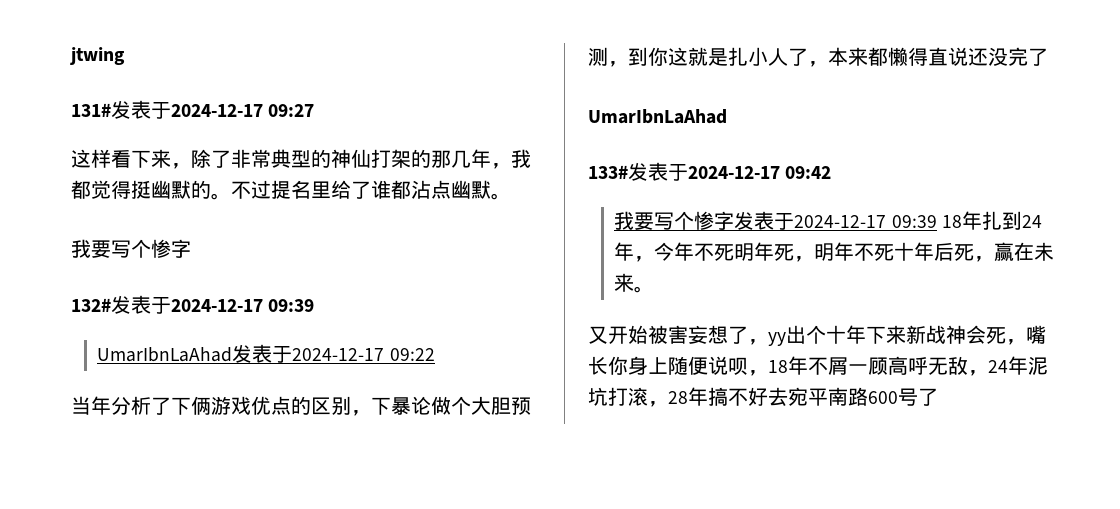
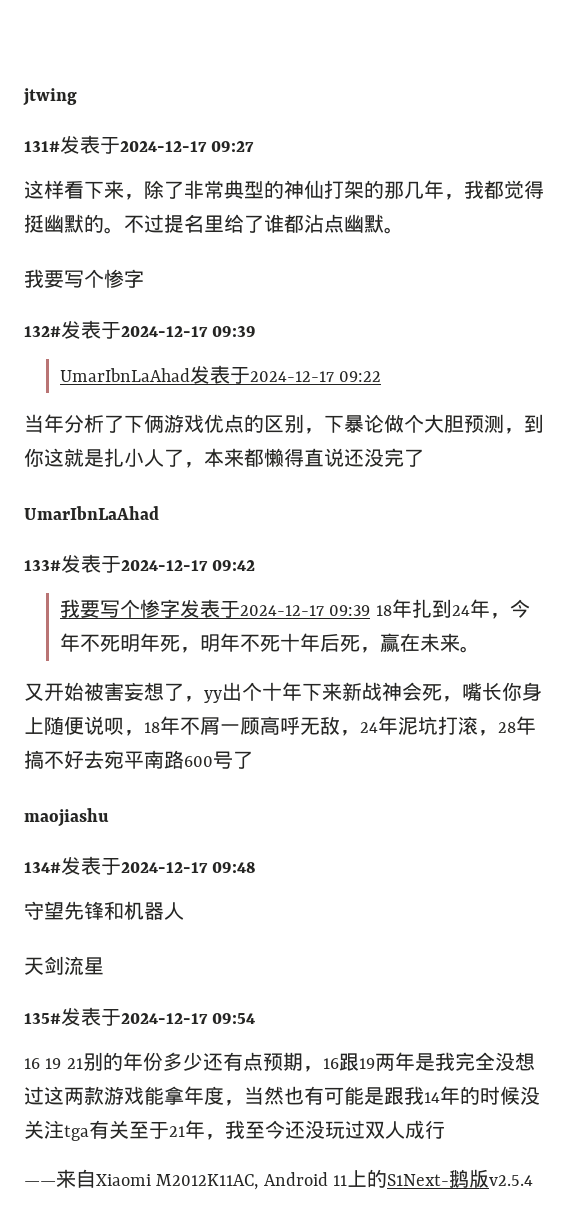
+ maojiashu
+ 134#发表于2024-12-17 09:48
+ 守望先锋和机器人
+ 天剑流星
+ 135#发表于2024-12-17 09:54
+ 16 19 21别的年份多少还有点预期，16跟19两年是我完全没想过这两款游戏能拿年度，当然也有可能是跟我14年的时候没关注tga有关至于21年，我至今还没玩过双人成行
+ ——来自Xiaomi M2012K11AC, Android 11上的S1Next-鹅版v2.5.4

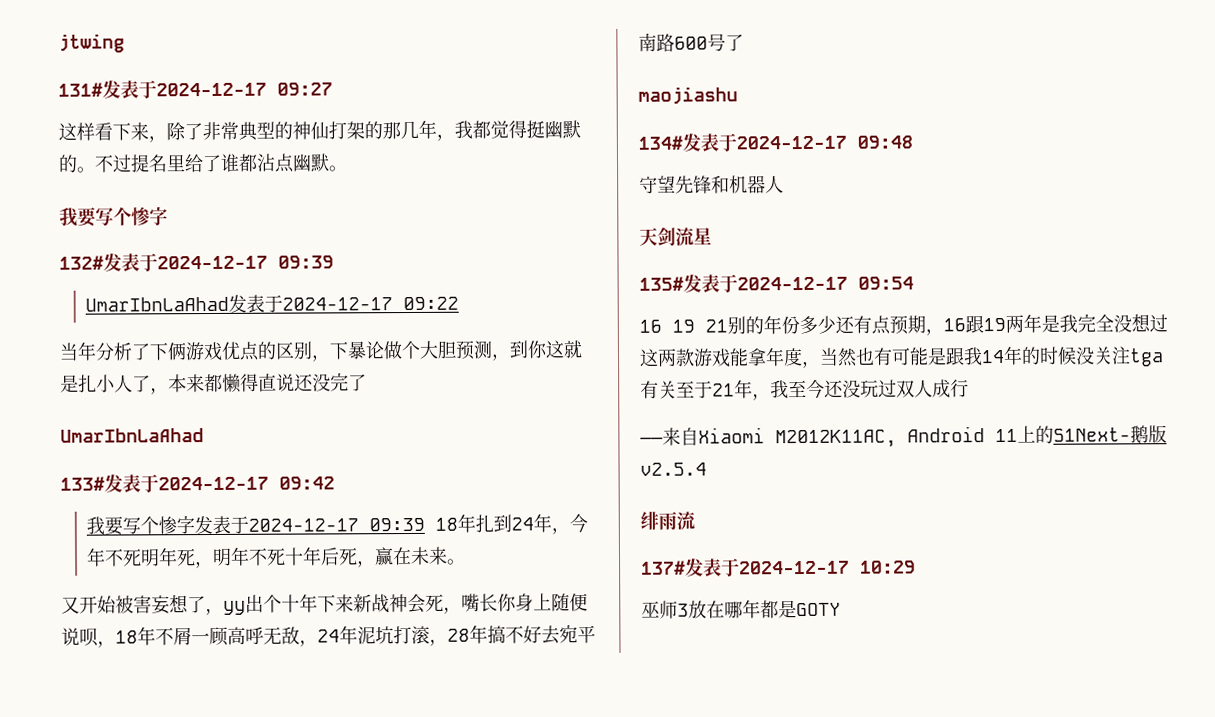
+ 绯雨流
+ 137#发表于2024-12-17 10:29
+ 巫师3放在哪年都是GOTY

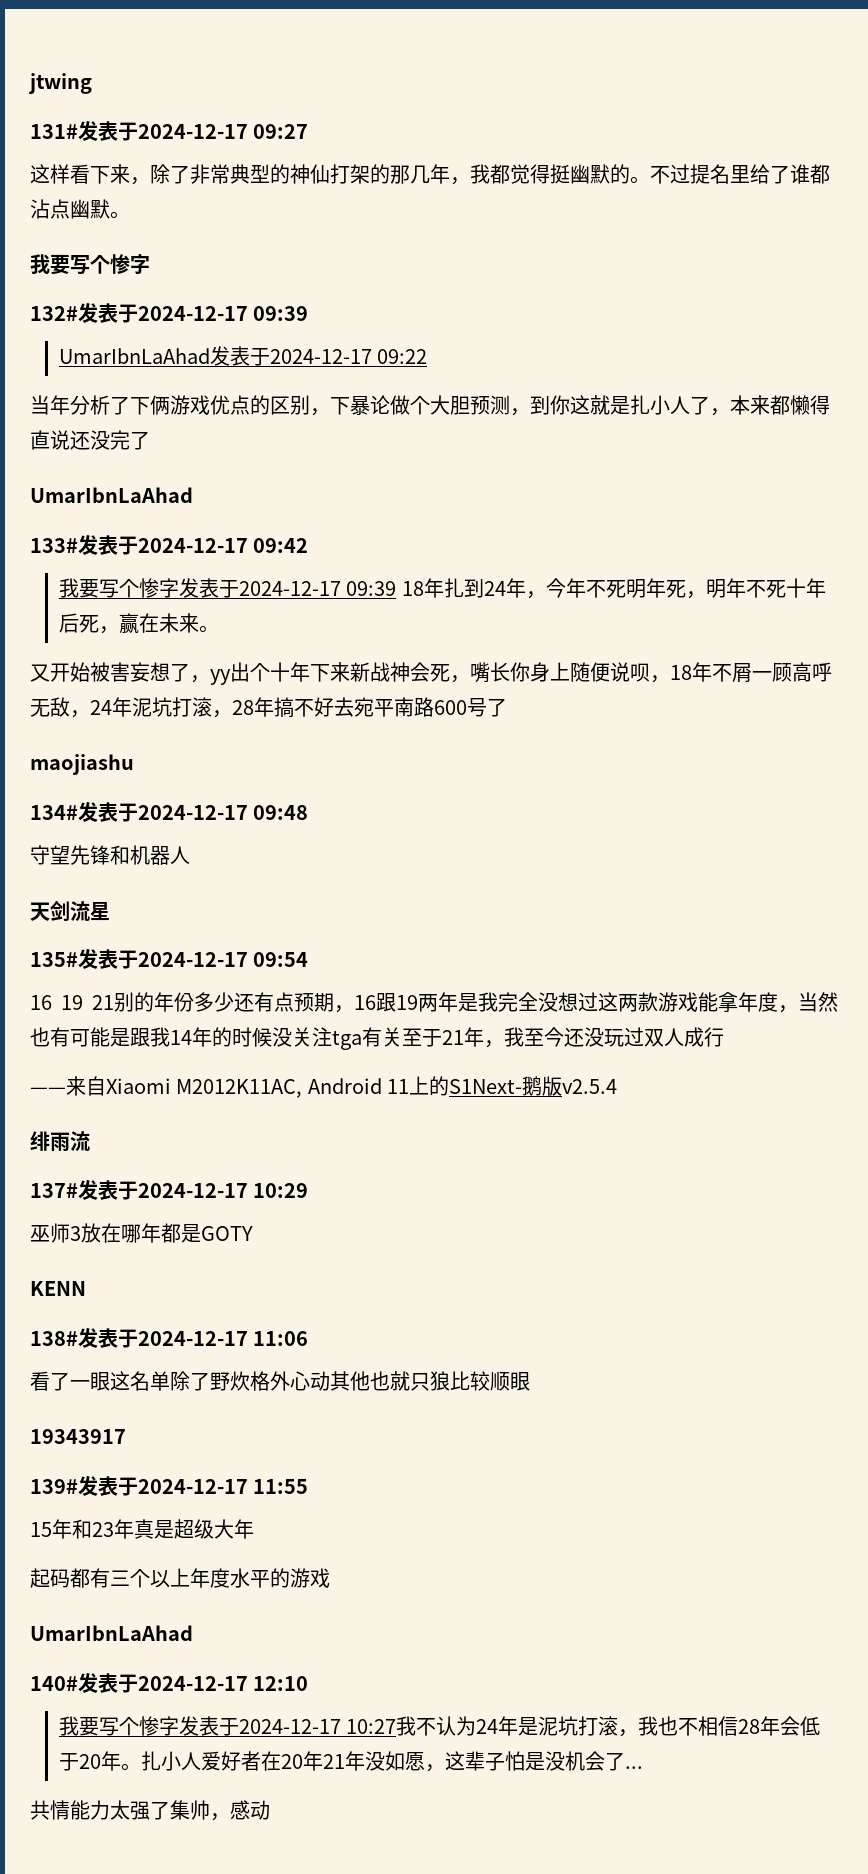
+ KENN
+ 138#发表于2024-12-17 11:06
+ 看了一眼这名单除了野炊格外心动其他也就只狼比较顺眼
+ 19343917
+ 139#发表于2024-12-17 11:55
+ 15年和23年真是超级大年
+ 起码都有三个以上年度水平的游戏
+ UmarIbnLaAhad
+ 140#发表于2024-12-17 12:10
+ 我要写个惨字发表于2024-12-17 10:27我不认为24年是泥坑打滚，我也不相信28年会低于20年。扎小人爱好者在20年21年没如愿，这辈子怕是没机会了...
+ 共情能力太强了集帅，感动

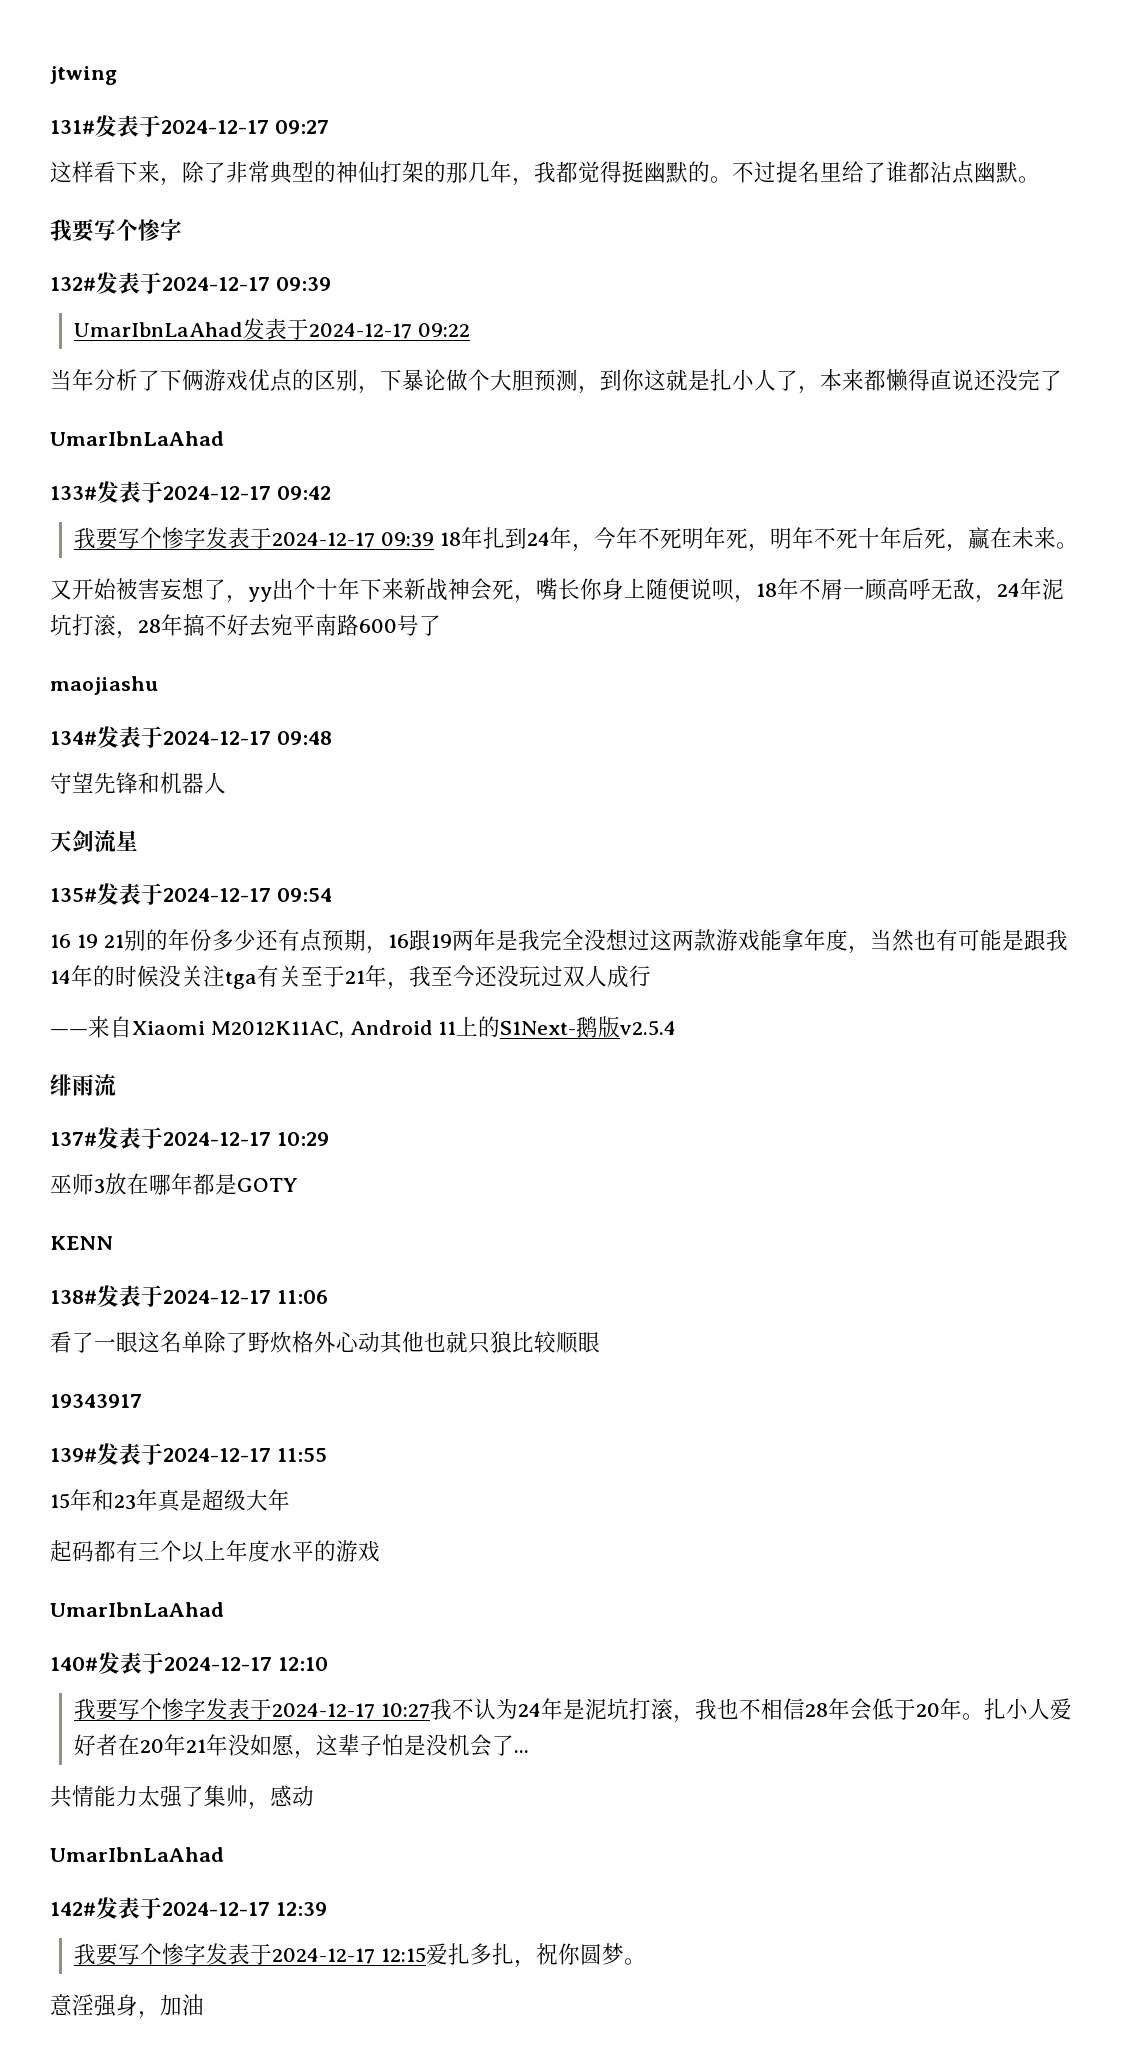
  共情能力太强了集帅，感动
+ UmarIbnLaAhad
+ 142#发表于2024-12-17 12:39
+ 我要写个惨字发表于2024-12-17 12:15爱扎多扎，祝你圆梦。
+ 意淫强身，加油

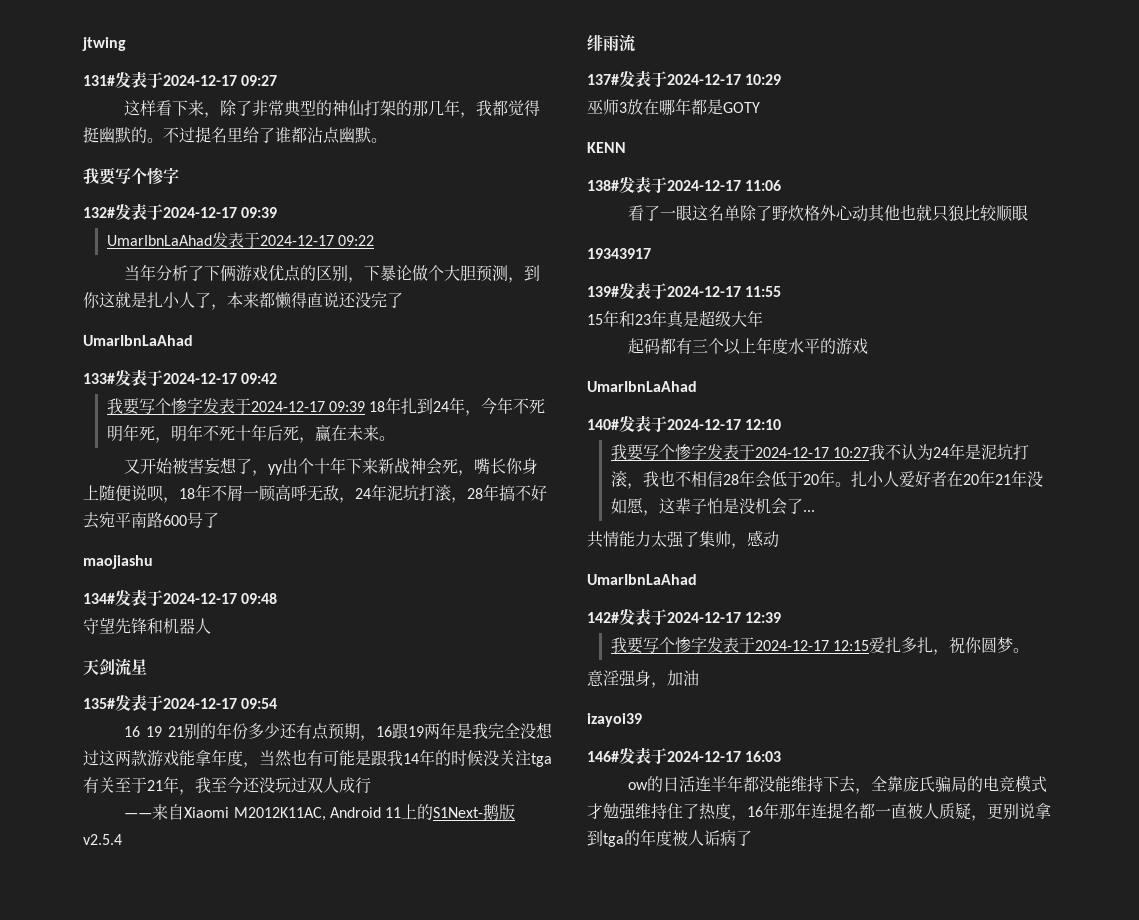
+ izayoi39
+ 146#发表于2024-12-17 16:03
+ ow的日活连半年都没能维持下去，全靠庞氏骗局的电竞模式才勉强维持住了热度，16年那年连提名都一直被人质疑，更别说拿到tga的年度被人诟病了

